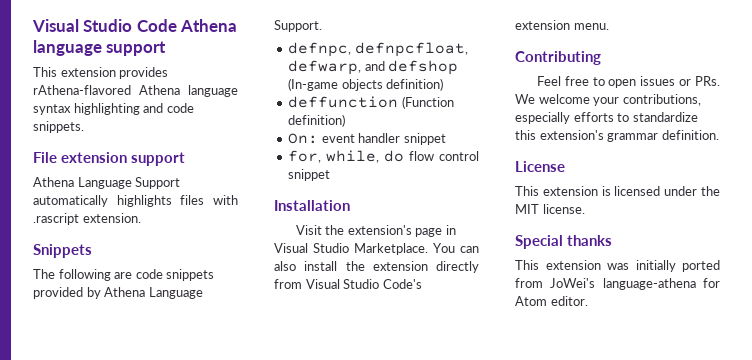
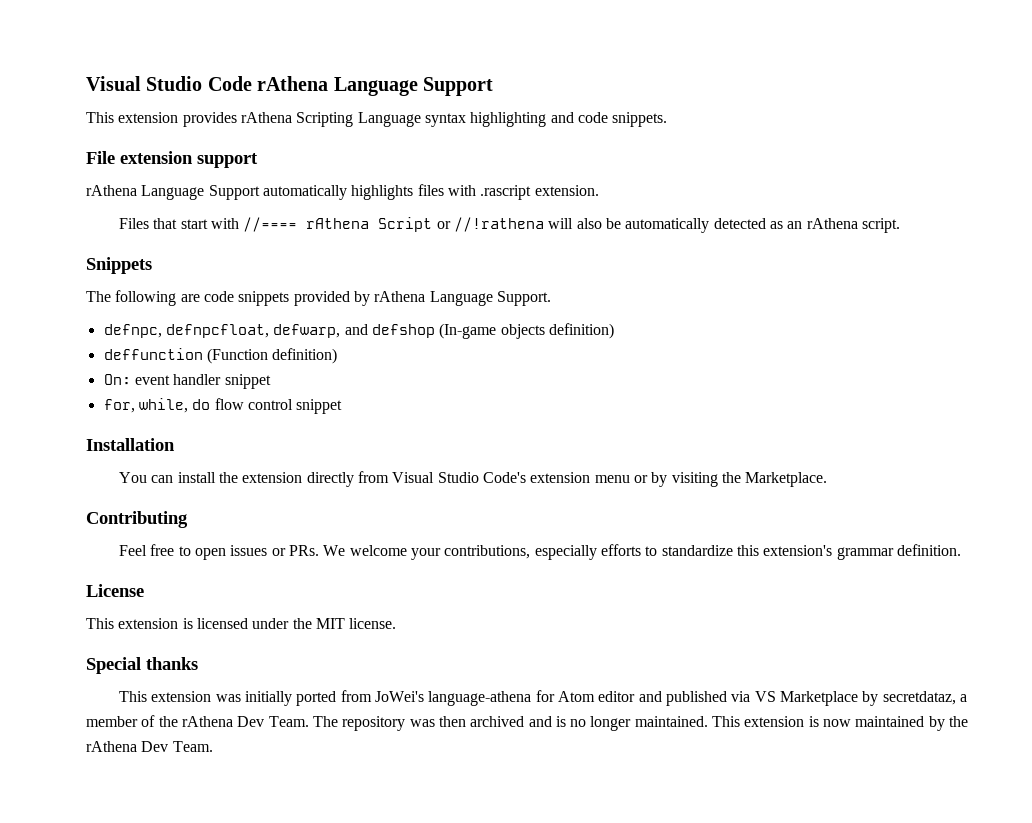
- Visual Studio Code Athena language support
+ Visual Studio Code rAthena Language Support
- This extension provides rAthena-flavored Athena language syntax highlighting and code snippets.
+ This extension provides rAthena Scripting Language syntax highlighting and code snippets.
- Athena Language Support automatically highlights files with .rascript extension.
+ rAthena Language Support automatically highlights files with .rascript extension.
+ Files that start with //==== rAthena Script or //!rathena will also be automatically detected as an rAthena script.
- The following are code snippets provided by Athena Language Support.
+ The following are code snippets provided by rAthena Language Support.
- Visit the extension's page in Visual Studio Marketplace. You can also install the extension directly from Visual Studio Code's extension menu.
+ You can install the extension directly from Visual Studio Code's extension menu or by visiting the Marketplace.
- This extension was initially ported from JoWei's language-athena for Atom editor.
+ This extension was initially ported from JoWei's language-athena for Atom editor and published via VS Marketplace by secretdataz, a member of the rAthena Dev Team. The repository was then archived and is no longer maintained. This extension is now maintained by the rAthena Dev Team.

